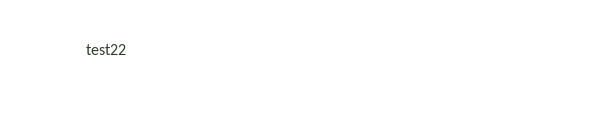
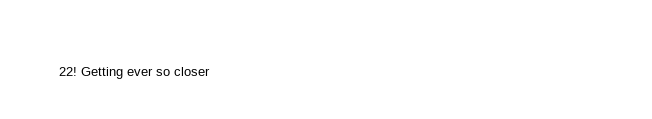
- test22
+ 22! Getting ever so closer

